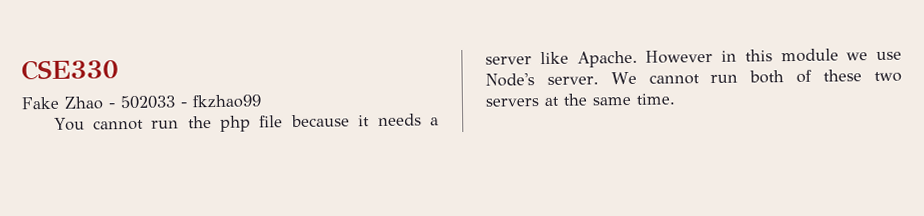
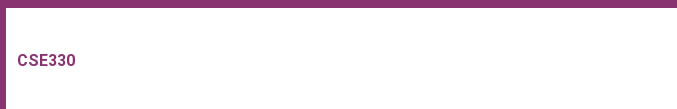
- Fake Zhao - 502033 - fkzhao99
- You cannot run the php file because it needs a server like Apache. However in this module we use Node's server. We cannot run both of these two servers at the same time.

